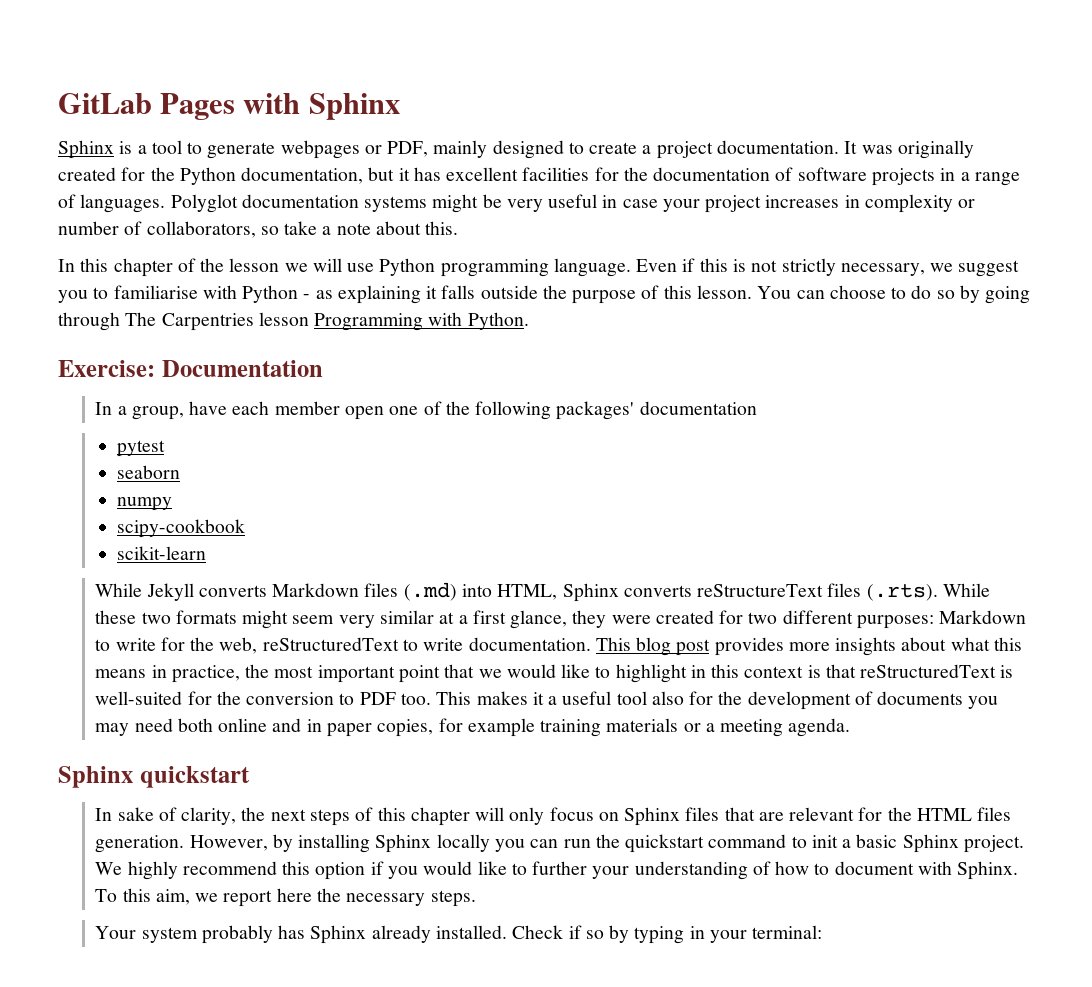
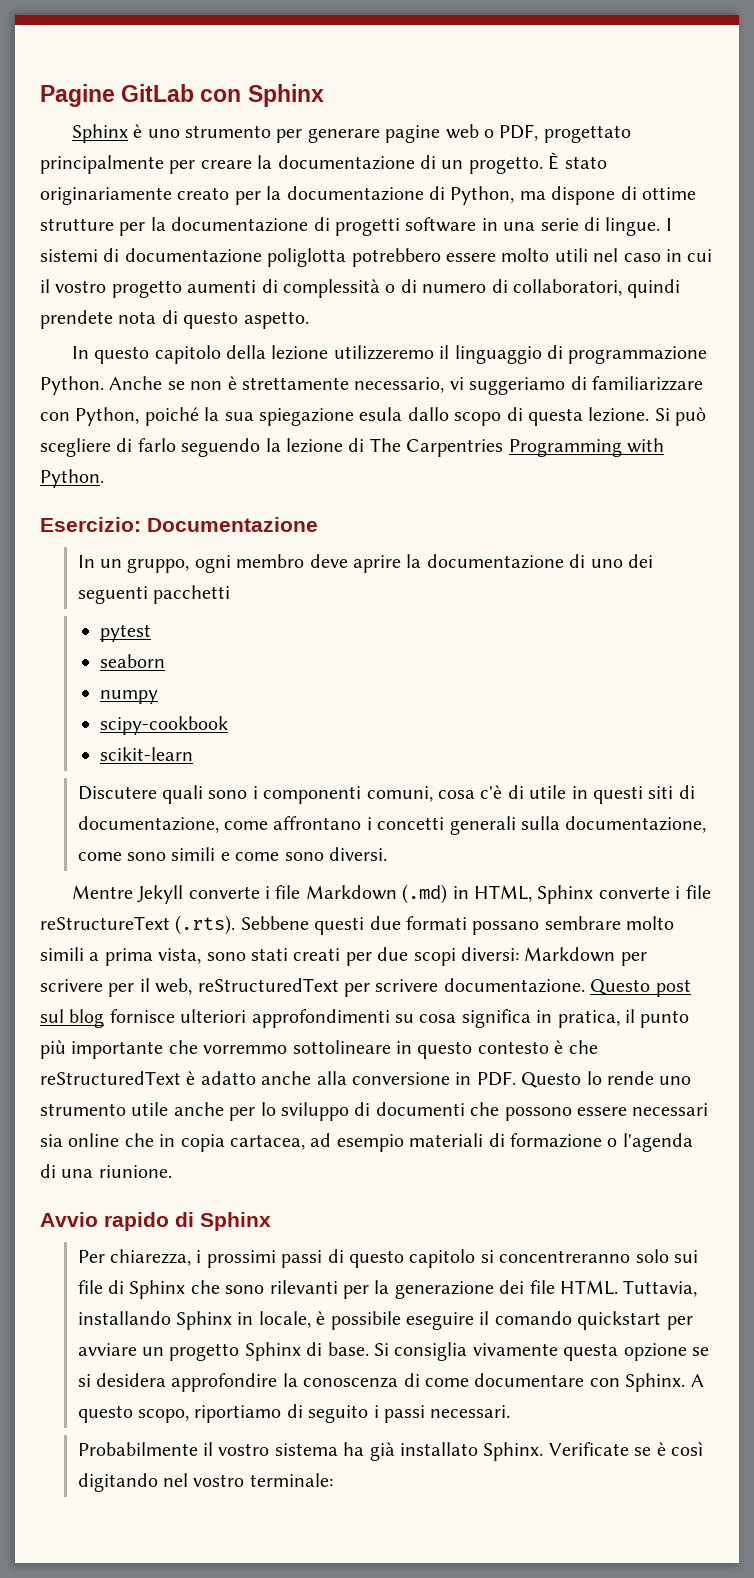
- GitLab Pages with Sphinx
+ Pagine GitLab con Sphinx
- Sphinx is a tool to generate webpages or PDF, mainly designed to create a project documentation. It was originally created for the Python documentation, but it has excellent facilities for the documentation of software projects in a range of languages. Polyglot documentation systems might be very useful in case your project increases in complexity or number of collaborators, so take a note about this.
- In this chapter of the lesson we will use Python programming language. Even if this is not strictly necessary, we suggest you to familiarise with Python - as explaining it falls outside the purpose of this lesson. You can choose to do so by going through The Carpentries lesson Programming with Python.
+ Sphinx è uno strumento per generare pagine web o PDF, progettato principalmente per creare la documentazione di un progetto. È stato originariamente creato per la documentazione di Python, ma dispone di ottime strutture per la documentazione di progetti software in una serie di lingue. I sistemi di documentazione poliglotta potrebbero essere molto utili nel caso in cui il vostro progetto aumenti di complessità o di numero di collaboratori, quindi prendete nota di questo aspetto.
+ In questo capitolo della lezione utilizzeremo il linguaggio di programmazione Python. Anche se non è strettamente necessario, vi suggeriamo di familiarizzare con Python, poiché la sua spiegazione esula dallo scopo di questa lezione. Si può scegliere di farlo seguendo la lezione di The Carpentries Programming with Python.
- Exercise: Documentation
- In a group, have each member open one of the following packages' documentation
+ Esercizio: Documentazione
+ In un gruppo, ogni membro deve aprire la documentazione di uno dei seguenti pacchetti
- While Jekyll converts Markdown files (.md) into HTML, Sphinx converts reStructureText files (.rts). While these two formats might seem very similar at a first glance, they were created for two different purposes: Markdown to write for the web, reStructuredText to write documentation. This blog post provides more insights about what this means in practice, the most important point that we would like to highlight in this context is that reStructuredText is well-suited for the conversion to PDF too. This makes it a useful tool also for the development of documents you may need both online and in paper copies, for example training materials or a meeting agenda.
- Sphinx quickstart
- In sake of clarity, the next steps of this chapter will only focus on Sphinx files that are relevant for the HTML files generation. However, by installing Sphinx locally you can run the quickstart command to init a basic Sphinx project. We highly recommend this option if you would like to further your understanding of how to document with Sphinx. To this aim, we report here the necessary steps.
- Your system probably has Sphinx already installed. Check if so by typing in your terminal:
+ Discutere quali sono i componenti comuni, cosa c'è di utile in questi siti di documentazione, come affrontano i concetti generali sulla documentazione, come sono simili e come sono diversi.
+ Mentre Jekyll converte i file Markdown (.md) in HTML, Sphinx converte i file reStructureText (.rts). Sebbene questi due formati possano sembrare molto simili a prima vista, sono stati creati per due scopi diversi: Markdown per scrivere per il web, reStructuredText per scrivere documentazione. Questo post sul blog fornisce ulteriori approfondimenti su cosa significa in pratica, il punto più importante che vorremmo sottolineare in questo contesto è che reStructuredText è adatto anche alla conversione in PDF. Questo lo rende uno strumento utile anche per lo sviluppo di documenti che possono essere necessari sia online che in copia cartacea, ad esempio materiali di formazione o l'agenda di una riunione.
+ Avvio rapido di Sphinx
+ Per chiarezza, i prossimi passi di questo capitolo si concentreranno solo sui file di Sphinx che sono rilevanti per la generazione dei file HTML. Tuttavia, installando Sphinx in locale, è possibile eseguire il comando quickstart per avviare un progetto Sphinx di base. Si consiglia vivamente questa opzione se si desidera approfondire la conoscenza di come documentare con Sphinx. A questo scopo, riportiamo di seguito i passi necessari.
+ Probabilmente il vostro sistema ha già installato Sphinx. Verificate se è così digitando nel vostro terminale:

